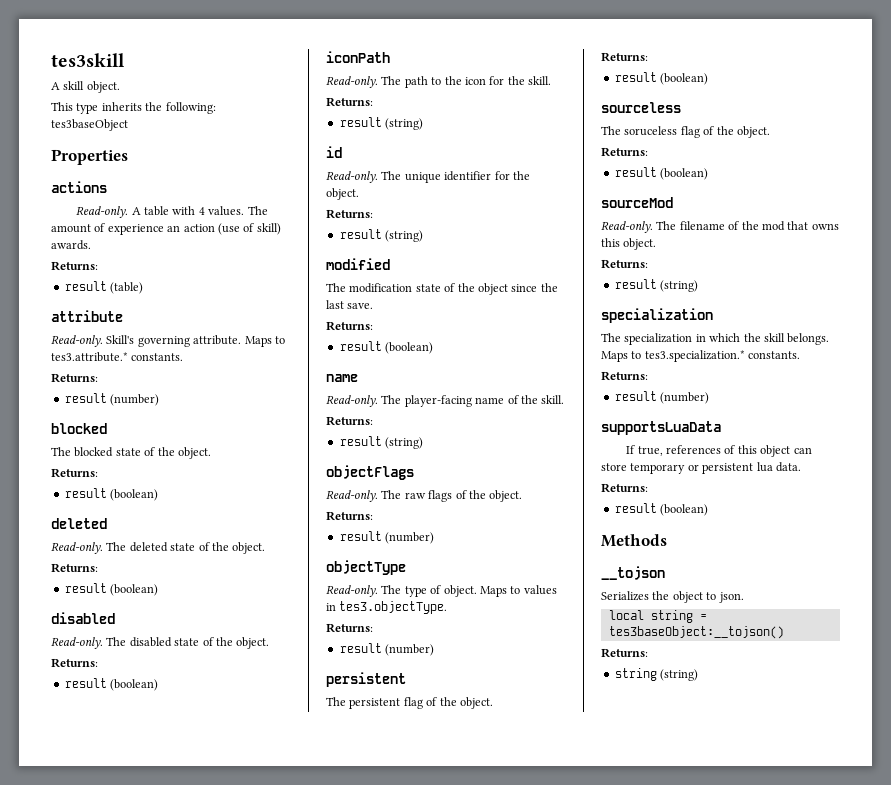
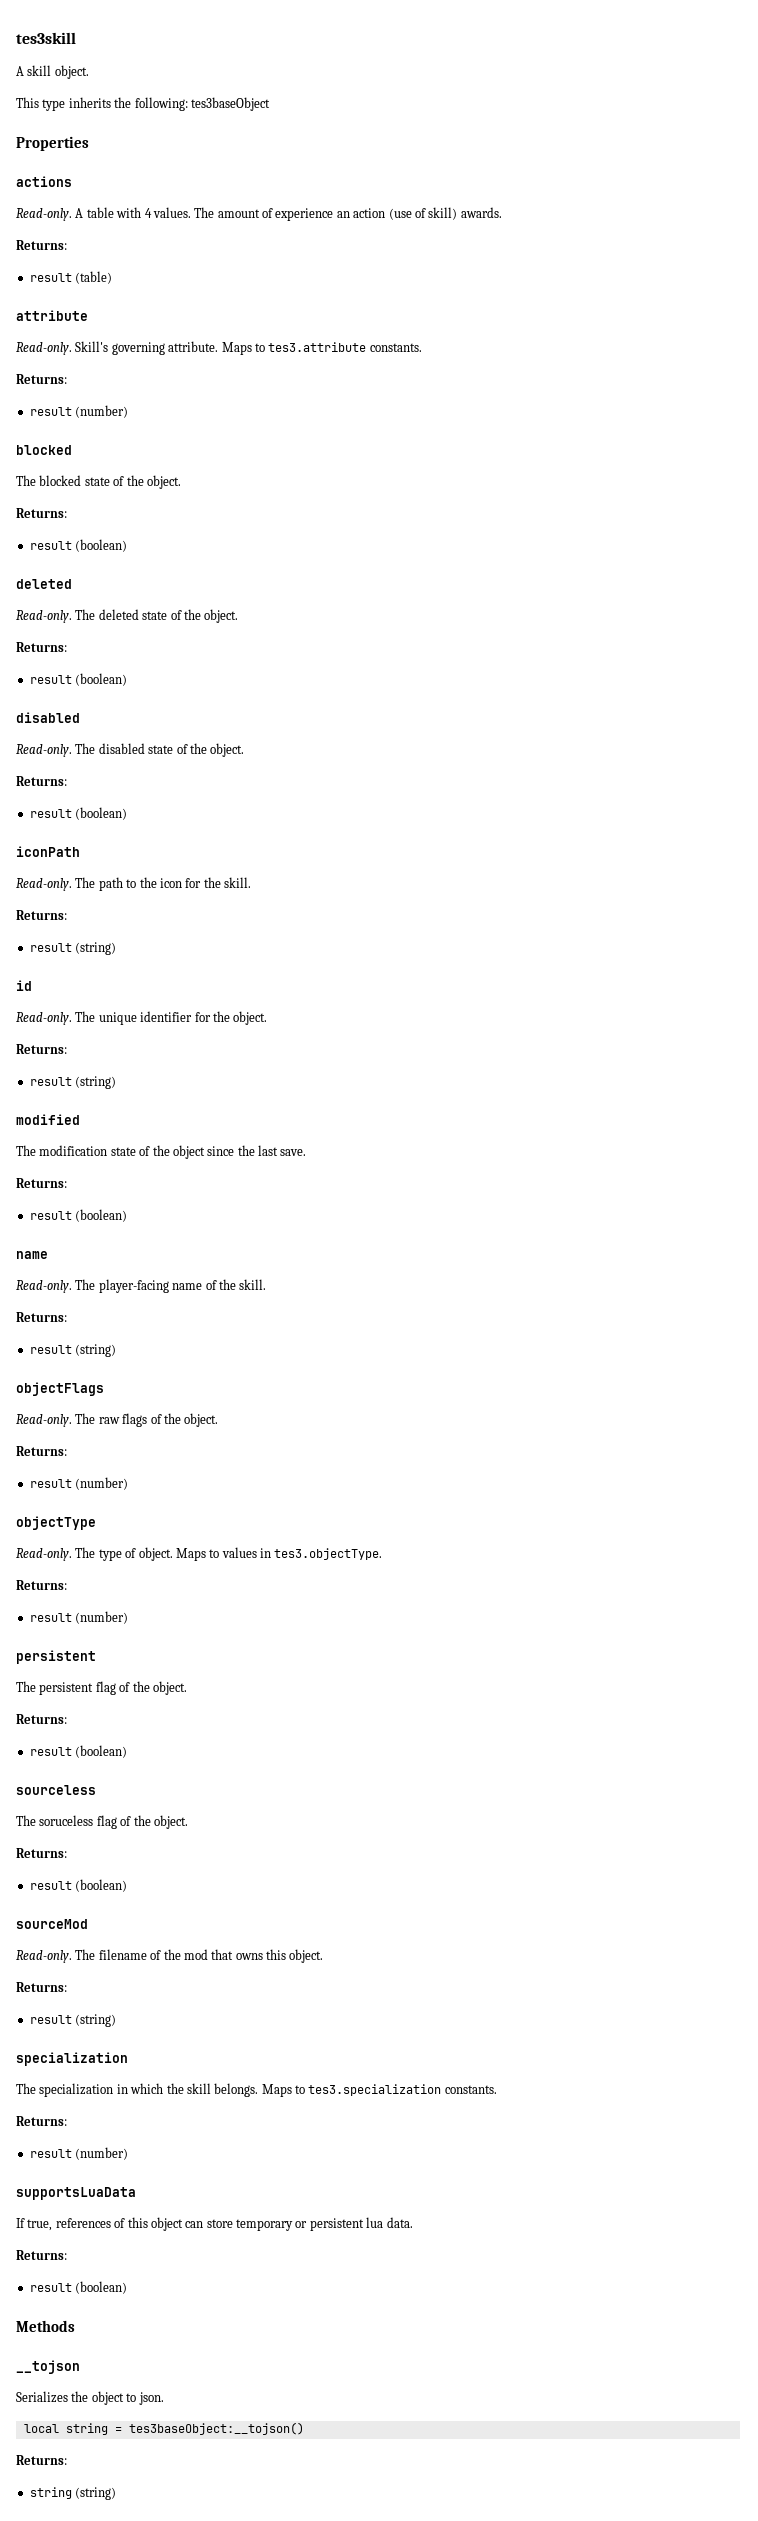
- Maps to tes3.attribute.* constants.
+ Maps to tes3.attribute constants.
- Maps to tes3.specialization.* constants.
+ Maps to tes3.specialization constants.

